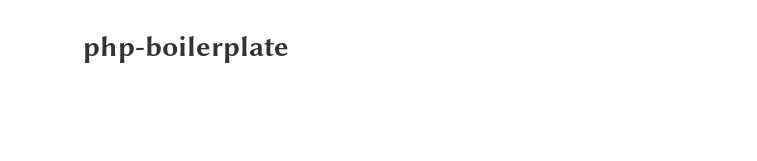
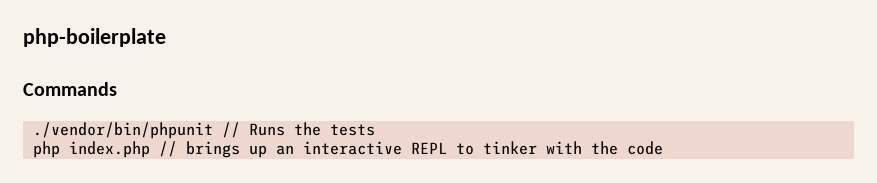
+ Commands
+ ./vendor/bin/phpunit // Runs the tests
+ php index.php // brings up an interactive REPL to tinker with the code

